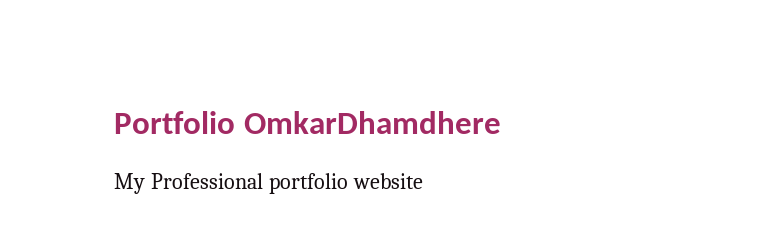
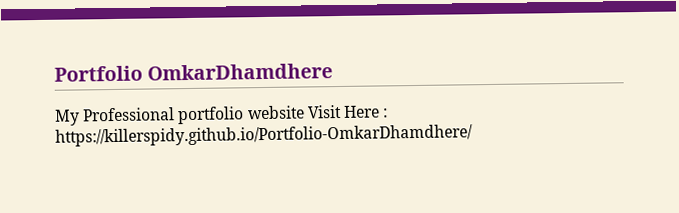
- My Professional portfolio website
+ My Professional portfolio website Visit Here : https://killerspidy.github.io/Portfolio-OmkarDhamdhere/

